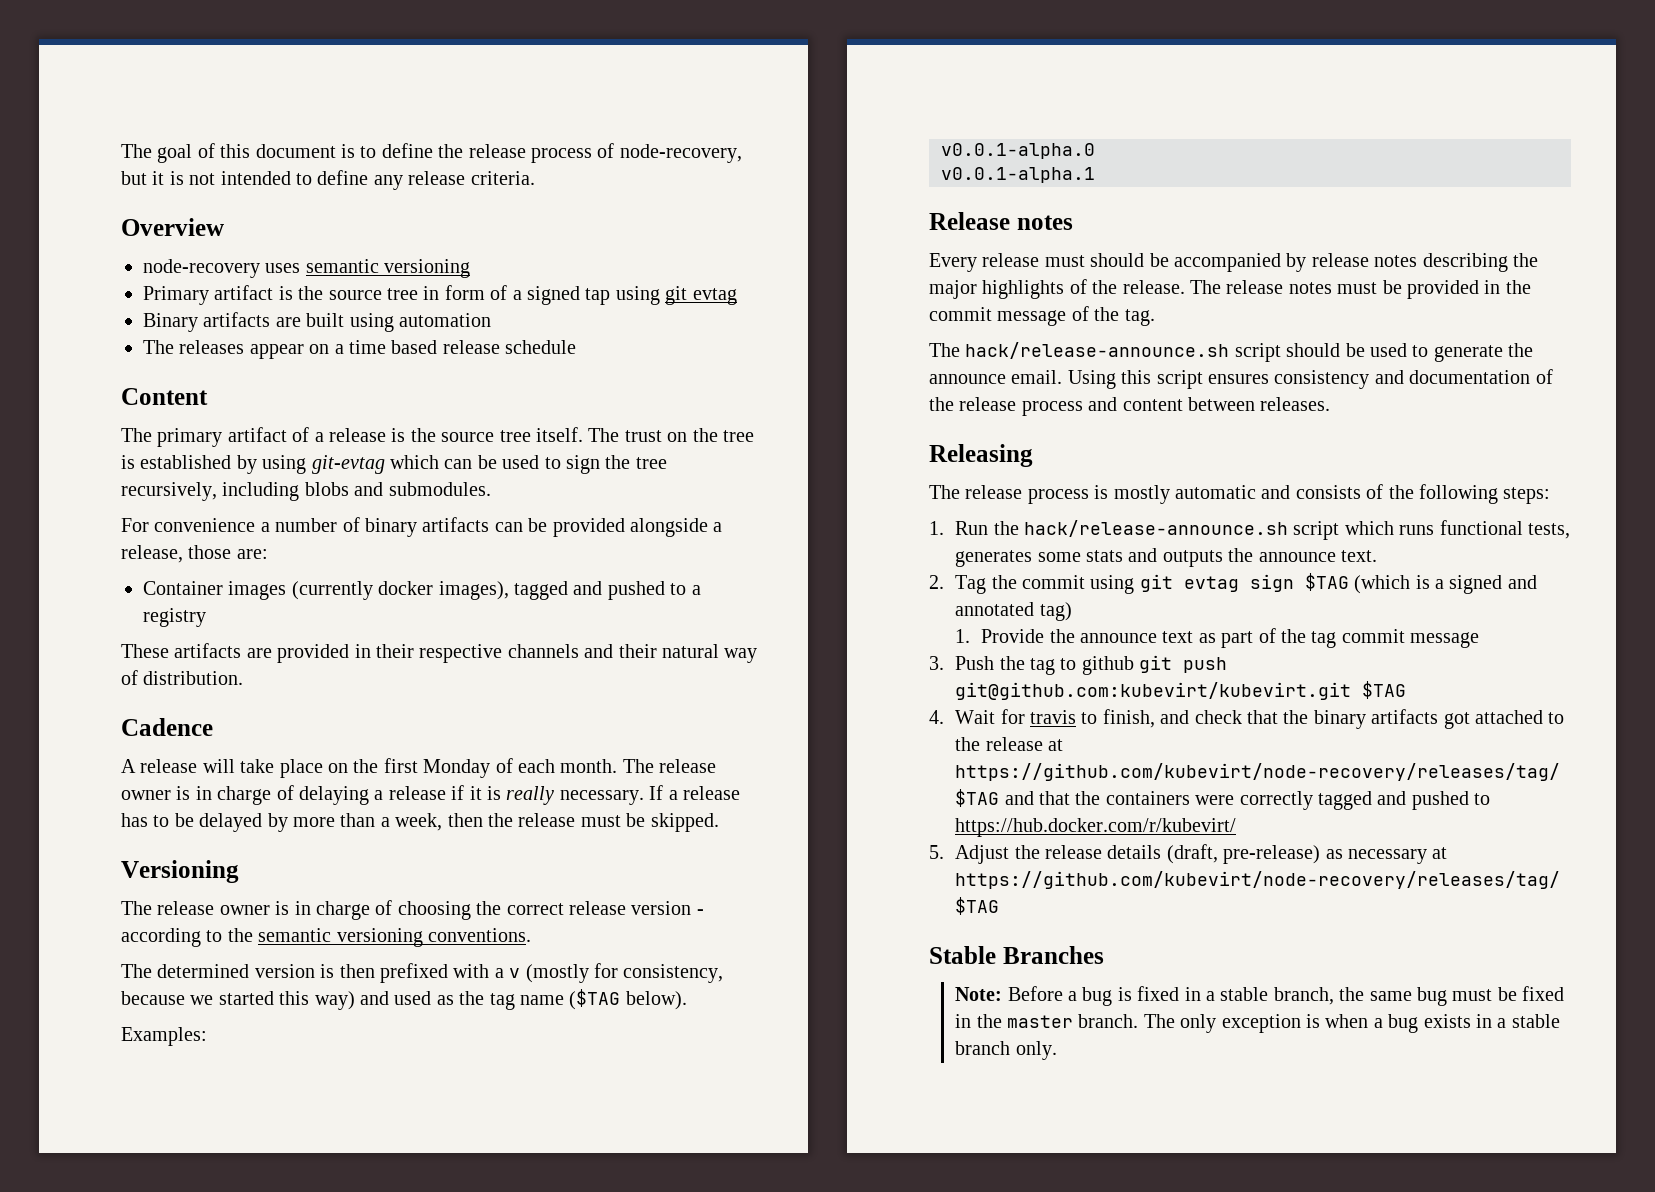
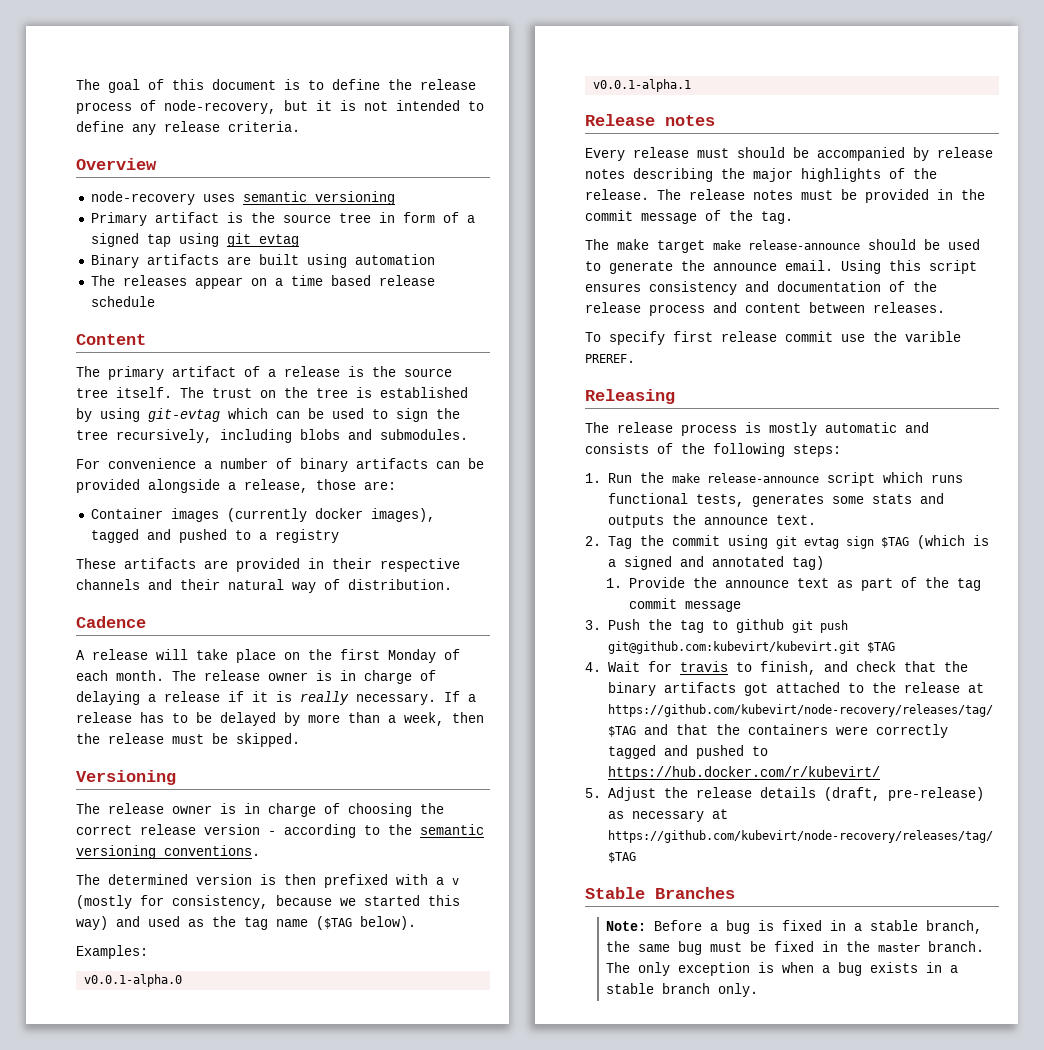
- The hack/release-announce.sh script should be used to generate the announce email.
+ The make target make release-announce should be used to generate the announce email.
+ To specify first release commit use the varible PREREF.
- 1. Run the hack/release-announce.sh script which runs functional tests, generates some stats and outputs the announce text.
+ 1. Run the make release-announce script which runs functional tests, generates some stats and outputs the announce text.

